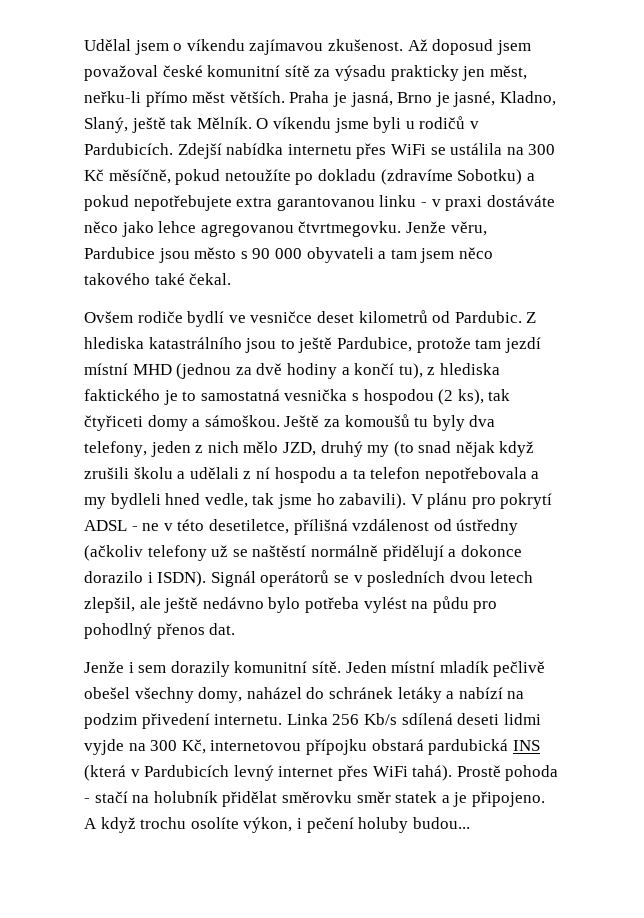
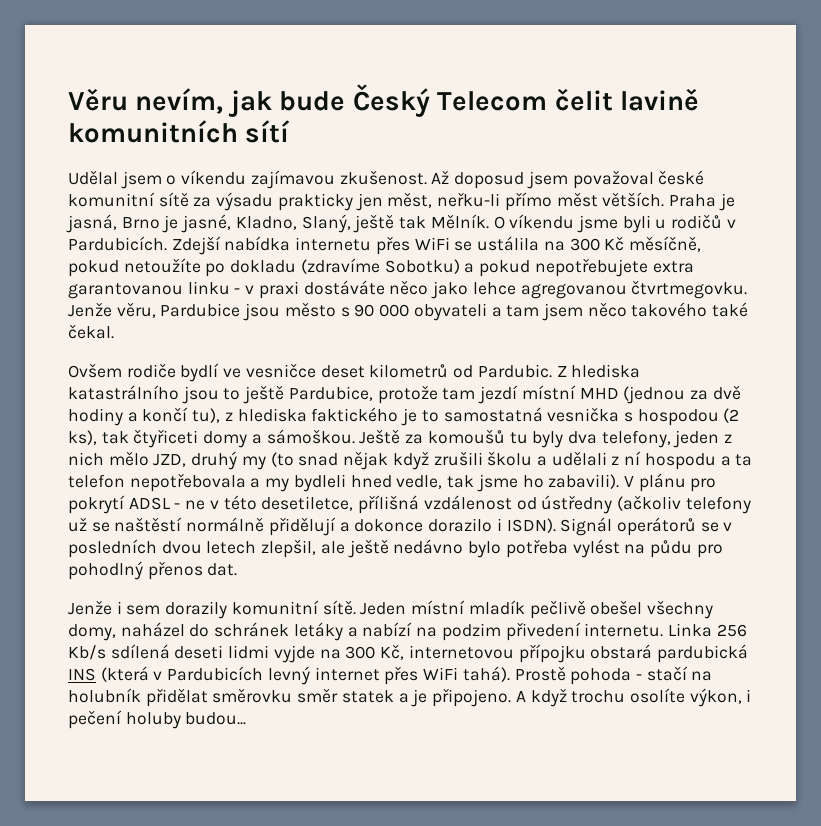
+ Věru nevím, jak bude Český Telecom čelit lavině komunitních sítí

